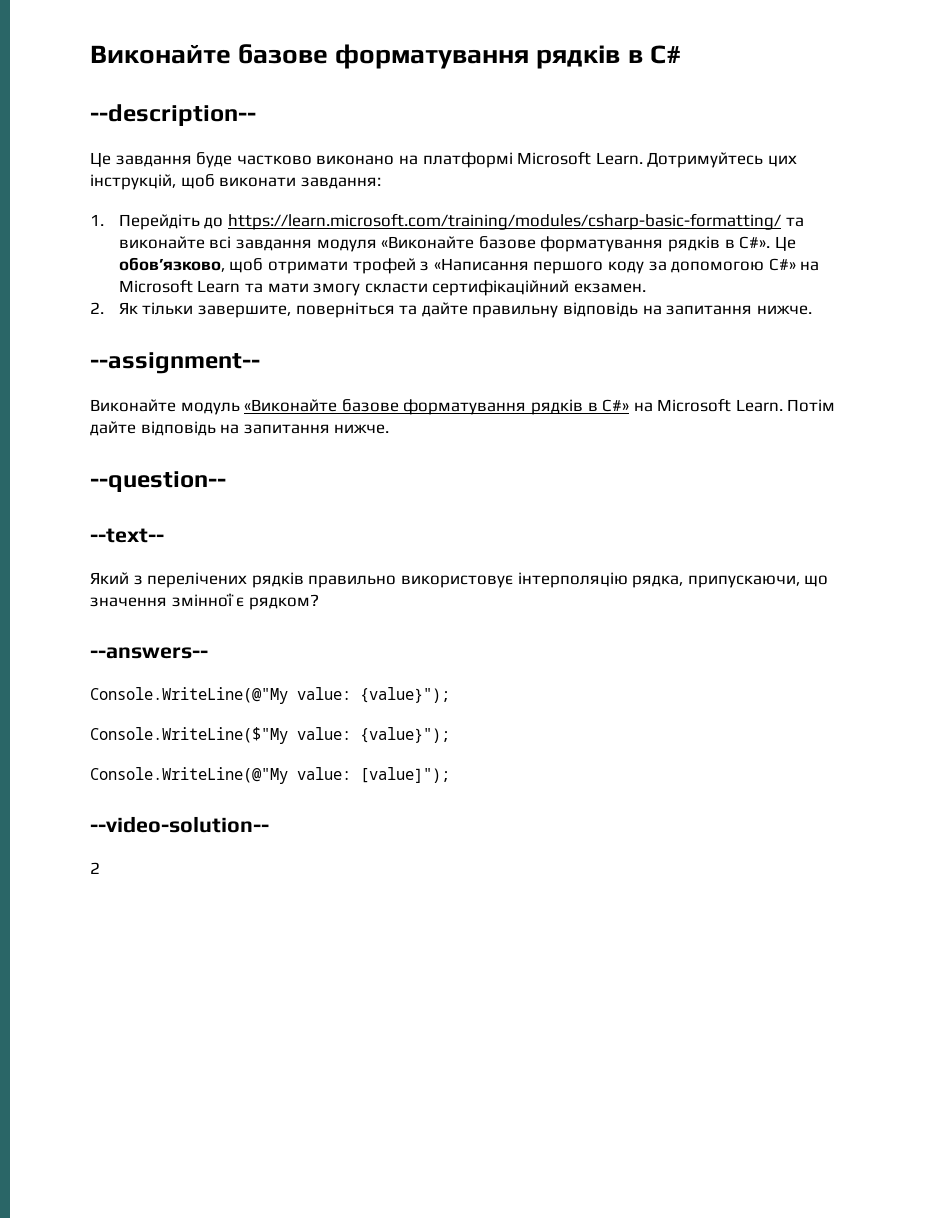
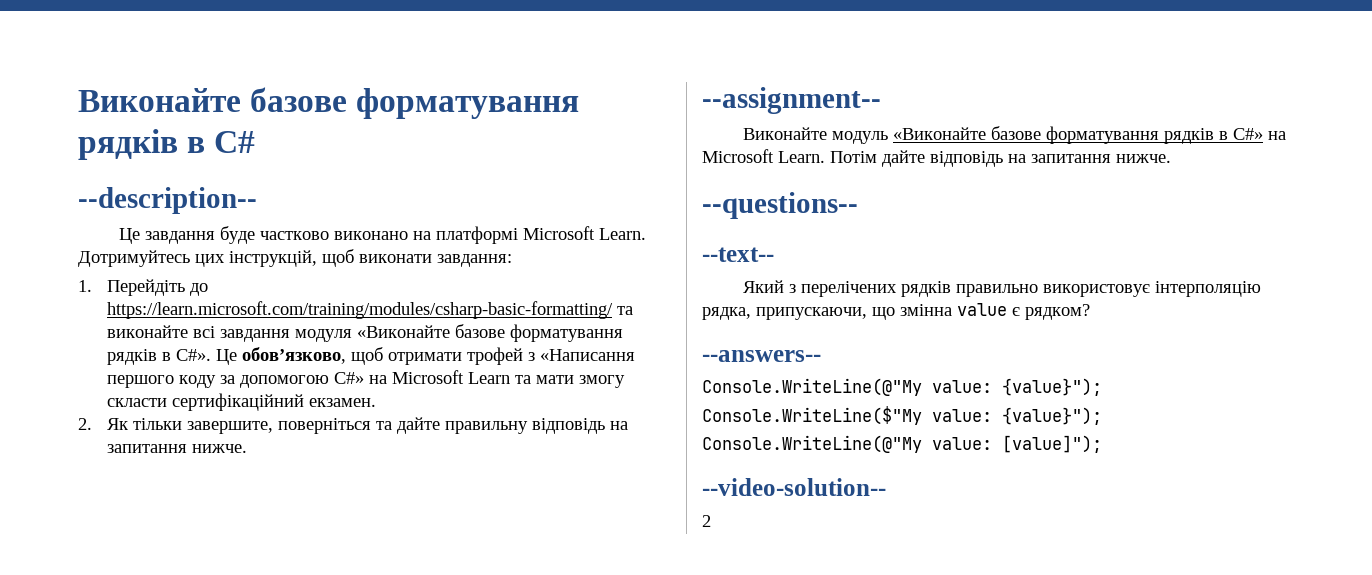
- --question--
+ --questions--
- Який з перелічених рядків правильно використовує інтерполяцію рядка, припускаючи, що значення змінної є рядком?
+ Який з перелічених рядків правильно використовує інтерполяцію рядка, припускаючи, що змінна value є рядком?

